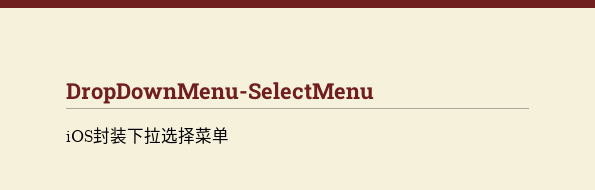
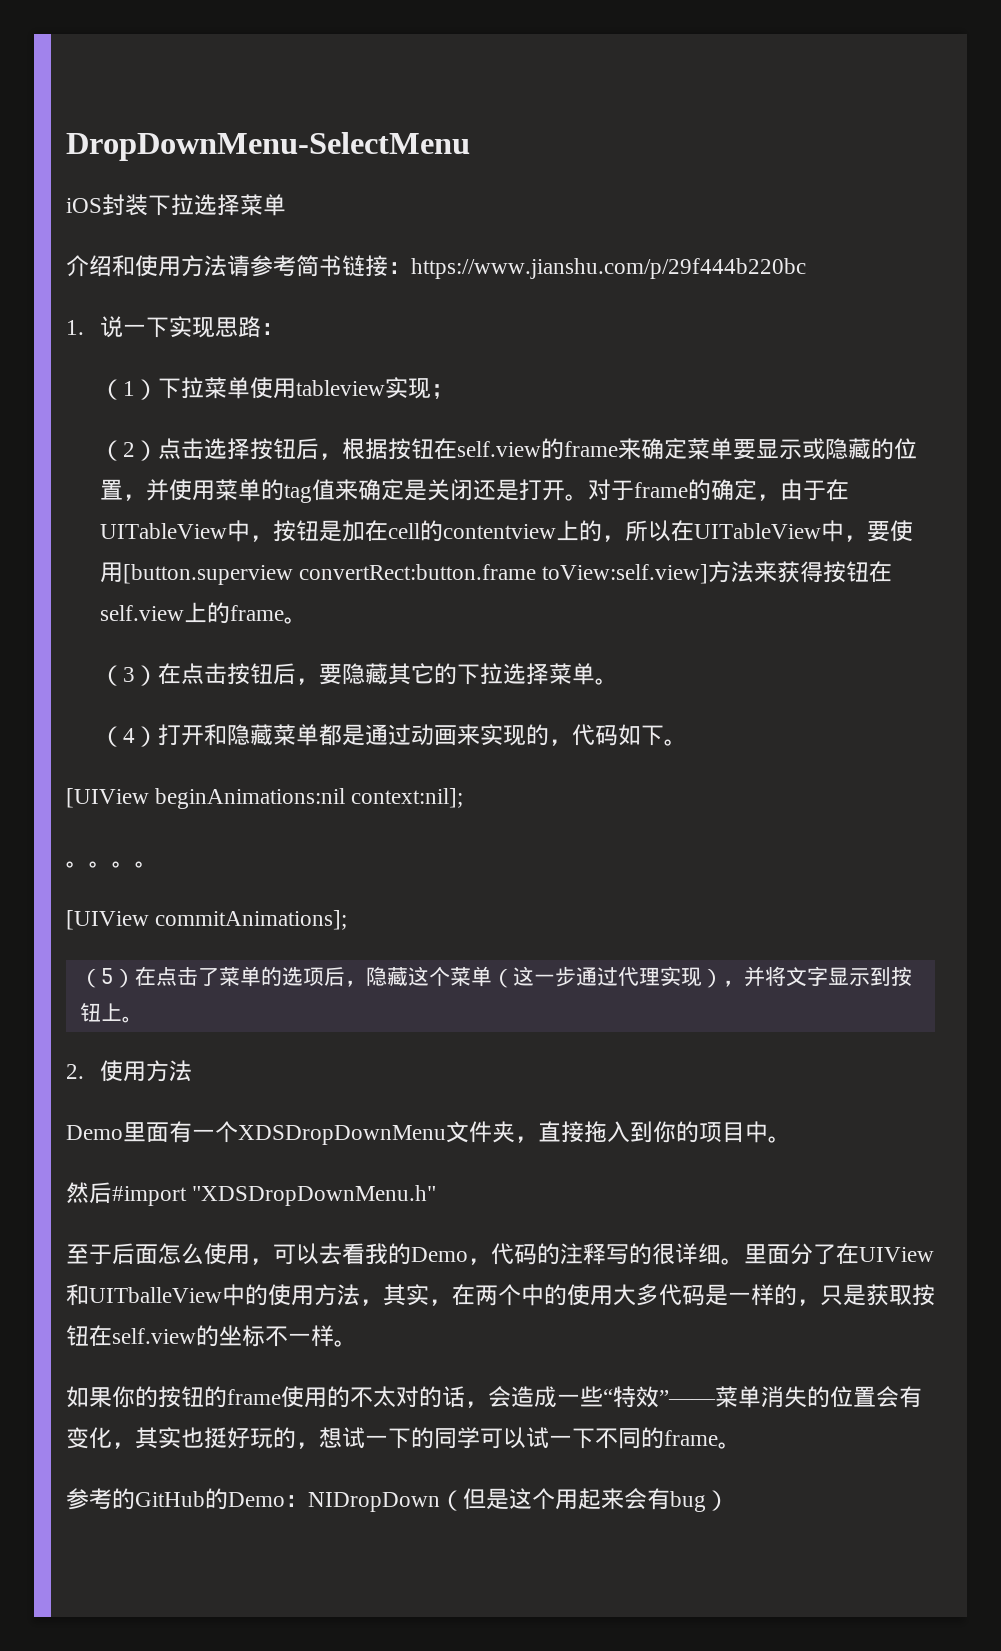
+ 介绍和使用方法请参考简书链接：https://www.jianshu.com/p/29f444b220bc
+ 1.说一下实现思路：
+ （1）下拉菜单使用tableview实现；
+ （2）点击选择按钮后，根据按钮在self.view的frame来确定菜单要显示或隐藏的位置，并使用菜单的tag值来确定是关闭还是打开。对于frame的确定，由于在UITableView中，按钮是加在cell的contentview上的，所以在UITableView中，要使用[button.superview convertRect:button.frame toView:self.view]方法来获得按钮在self.view上的frame。
+ （3）在点击按钮后，要隐藏其它的下拉选择菜单。
+ （4）打开和隐藏菜单都是通过动画来实现的，代码如下。
+ [UIView beginAnimations:nil context:nil];
+ 。。。。
+ [UIView commitAnimations];
+ （5）在点击了菜单的选项后，隐藏这个菜单（这一步通过代理实现），并将文字显示到按钮上。
+ 2.使用方法
+ Demo里面有一个XDSDropDownMenu文件夹，直接拖入到你的项目中。
+ 然后#import "XDSDropDownMenu.h"
+ 至于后面怎么使用，可以去看我的Demo，代码的注释写的很详细。里面分了在UIView和UITballeView中的使用方法，其实，在两个中的使用大多代码是一样的，只是获取按钮在self.view的坐标不一样。
+ 如果你的按钮的frame使用的不太对的话，会造成一些“特效”——菜单消失的位置会有变化，其实也挺好玩的，想试一下的同学可以试一下不同的frame。
+ 参考的GitHub的Demo：NIDropDown（但是这个用起来会有bug）

